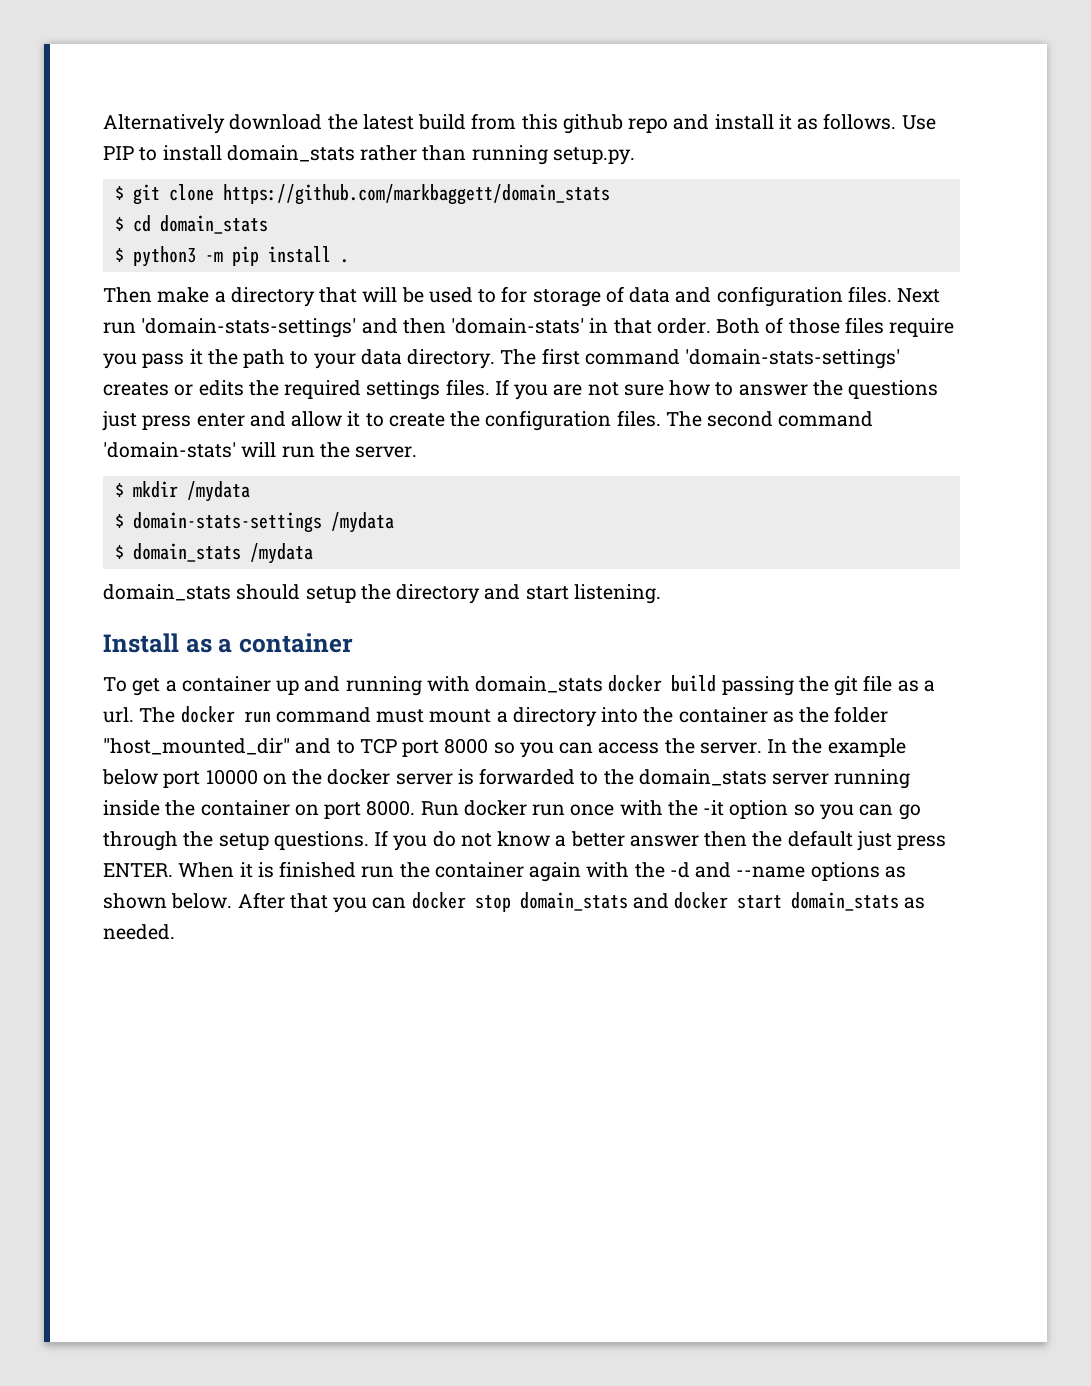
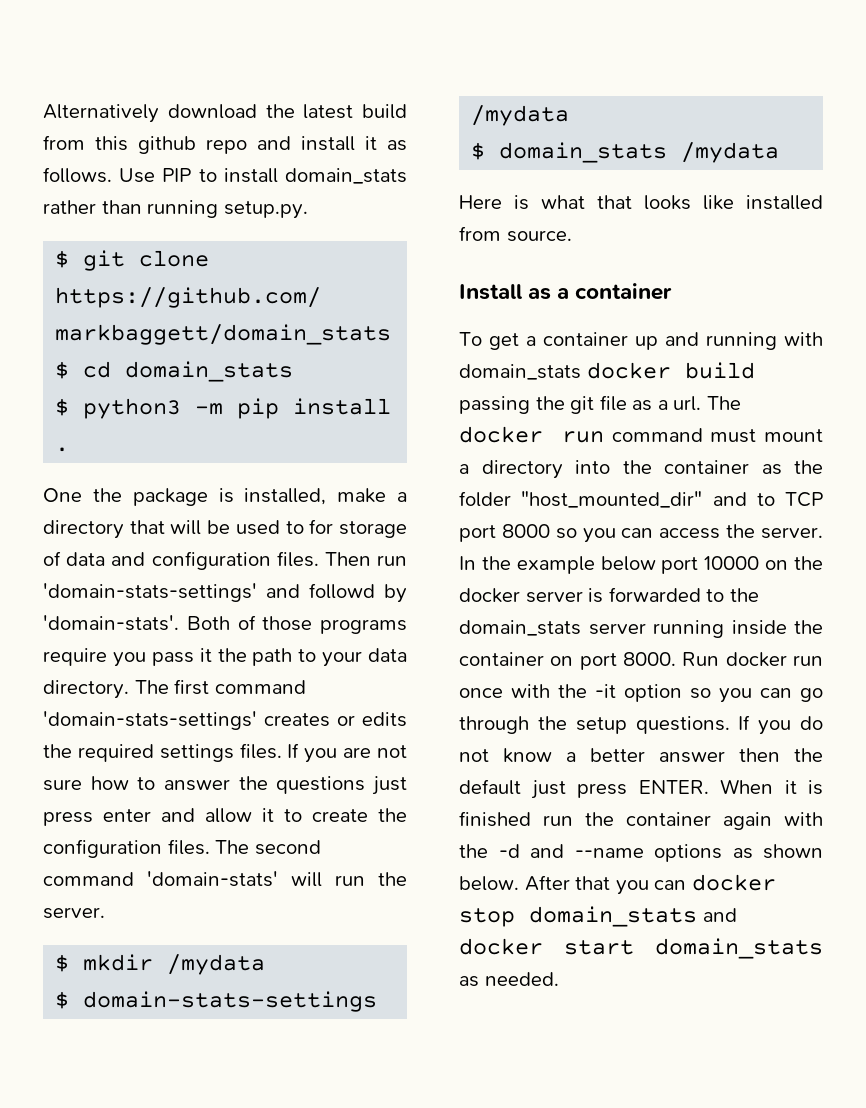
- Then make a directory that will be used to for storage of data and configuration files.
+ One the package is installed, make a directory that will be used to for storage of data and configuration files.
- Next run 'domain-stats-settings' and then 'domain-stats' in that order.
+ Then run 'domain-stats-settings' and followd by 'domain-stats'.
- Both of those files require you pass it the path to your data directory.
+ Both of those programs require you pass it the path to your data directory.
- domain_stats should setup the directory and start listening.
+ Here is what that looks like installed from source.

